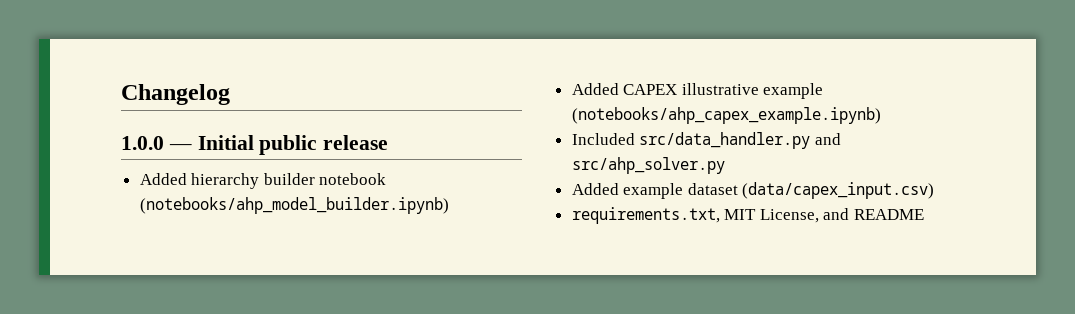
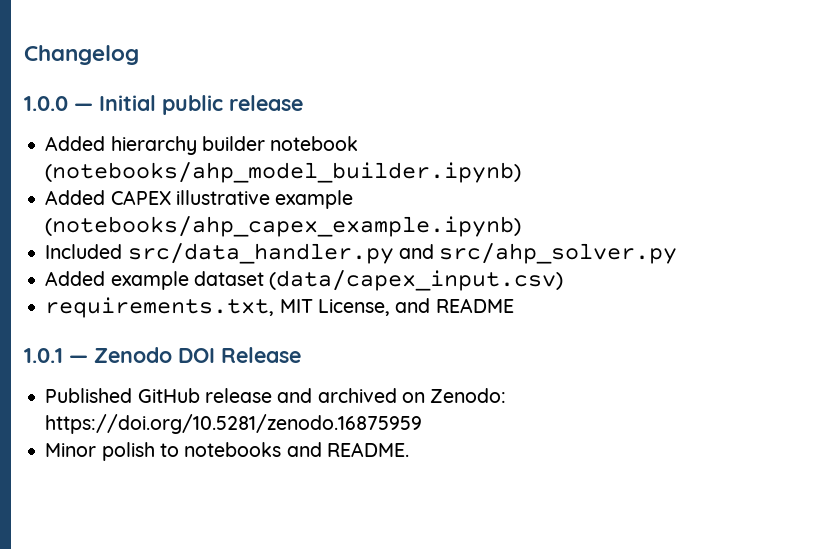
+ 1.0.1 — Zenodo DOI Release
+ Published GitHub release and archived on Zenodo: https://doi.org/10.5281/zenodo.16875959
+ Minor polish to notebooks and README.

